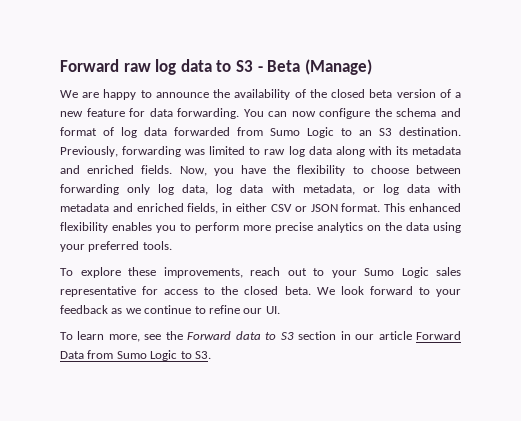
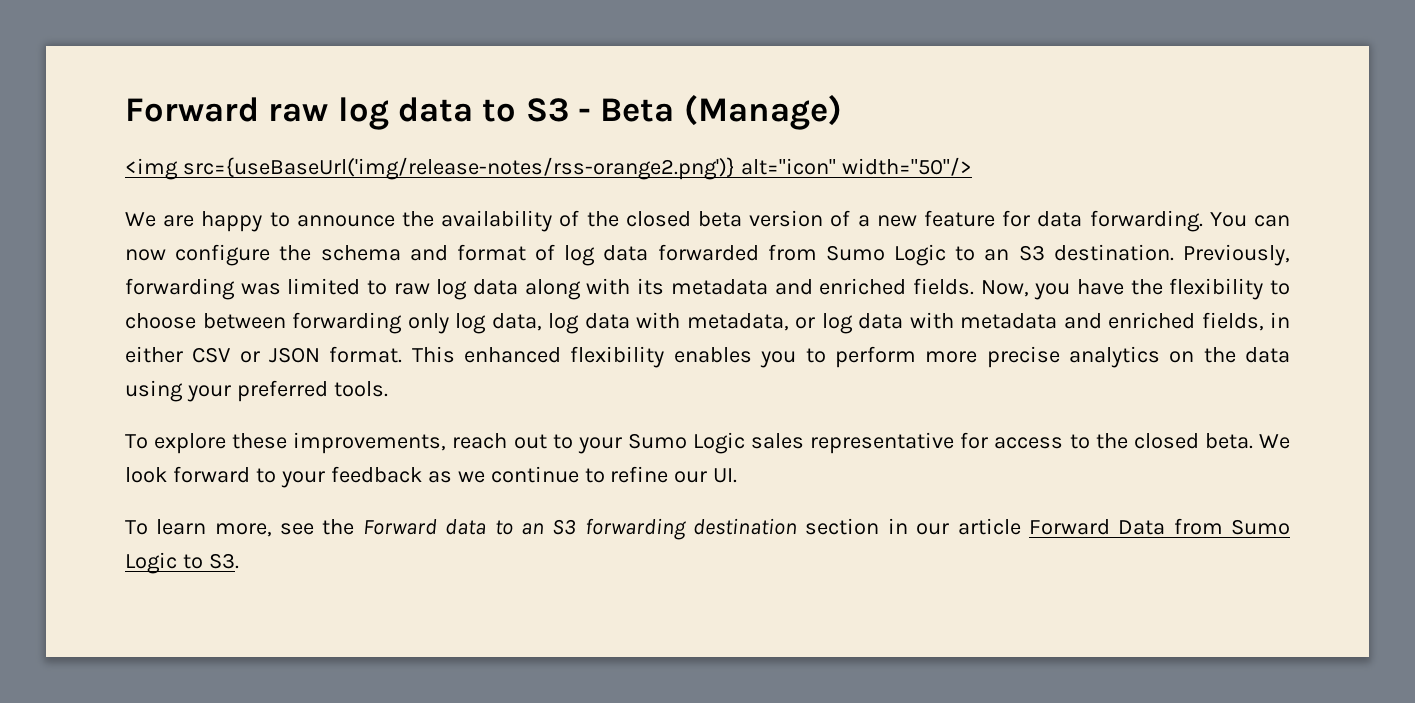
+ <img src={useBaseUrl('img/release-notes/rss-orange2.png')} alt="icon" width="50"/>
- To learn more, see the Forward data to S3 section in our article Forward Data from Sumo Logic to S3.
+ To learn more, see the Forward data to an S3 forwarding destination section in our article Forward Data from Sumo Logic to S3.

